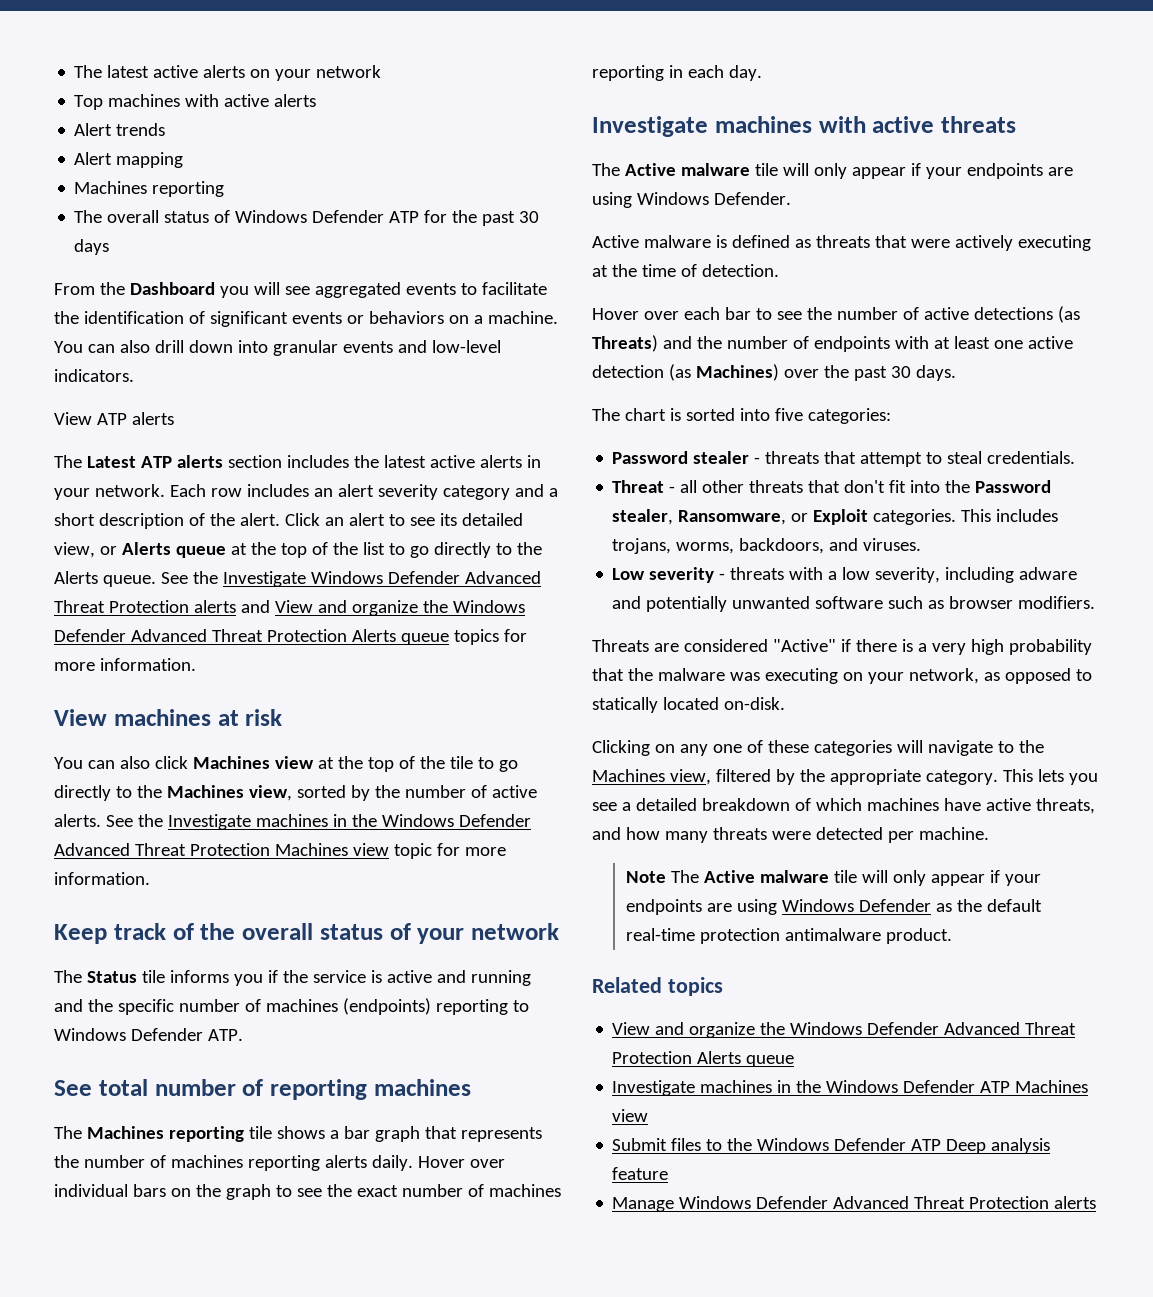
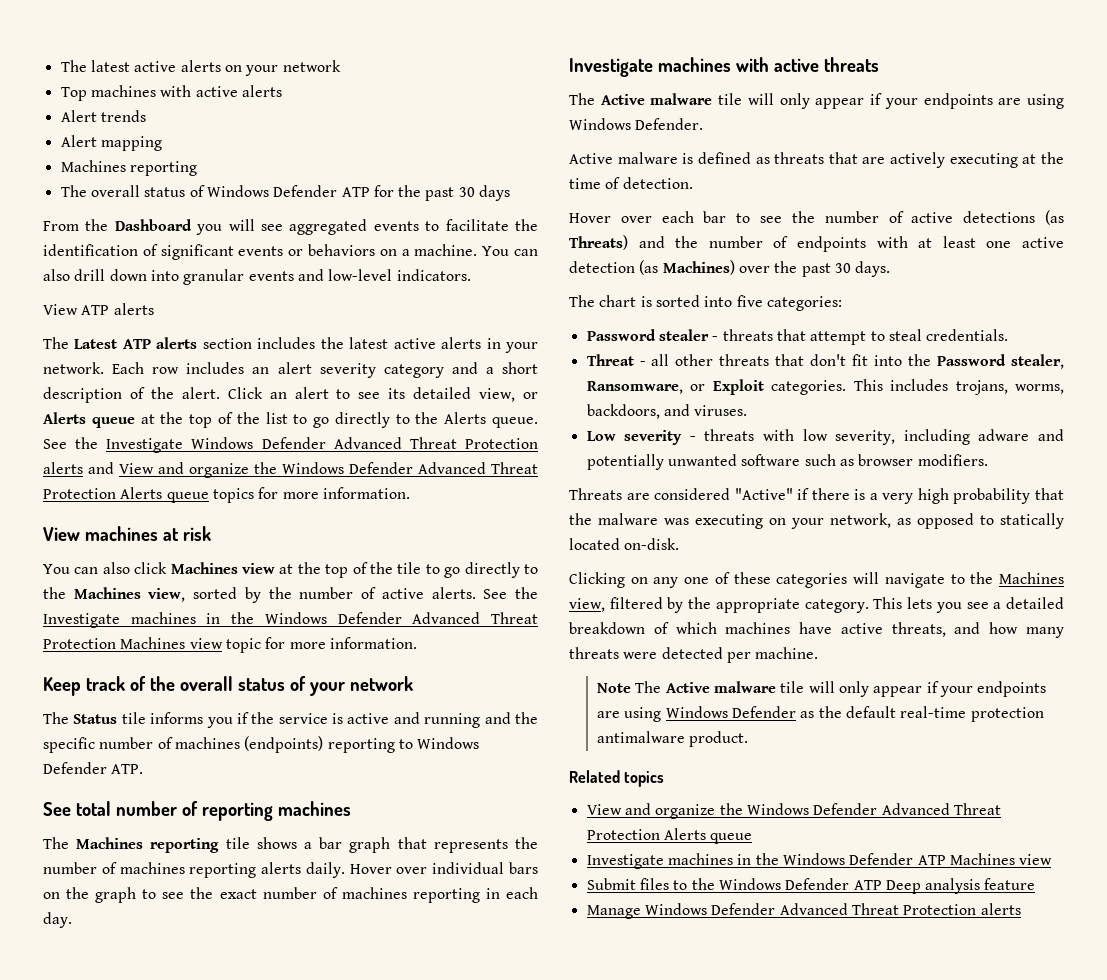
- Active malware is defined as threats that were actively executing at the time of detection.
+ Active malware is defined as threats that are actively executing at the time of detection.
- Low severity - threats with a low severity, including adware and potentially unwanted software such as browser modifiers.
+ Low severity - threats with low severity, including adware and potentially unwanted software such as browser modifiers.

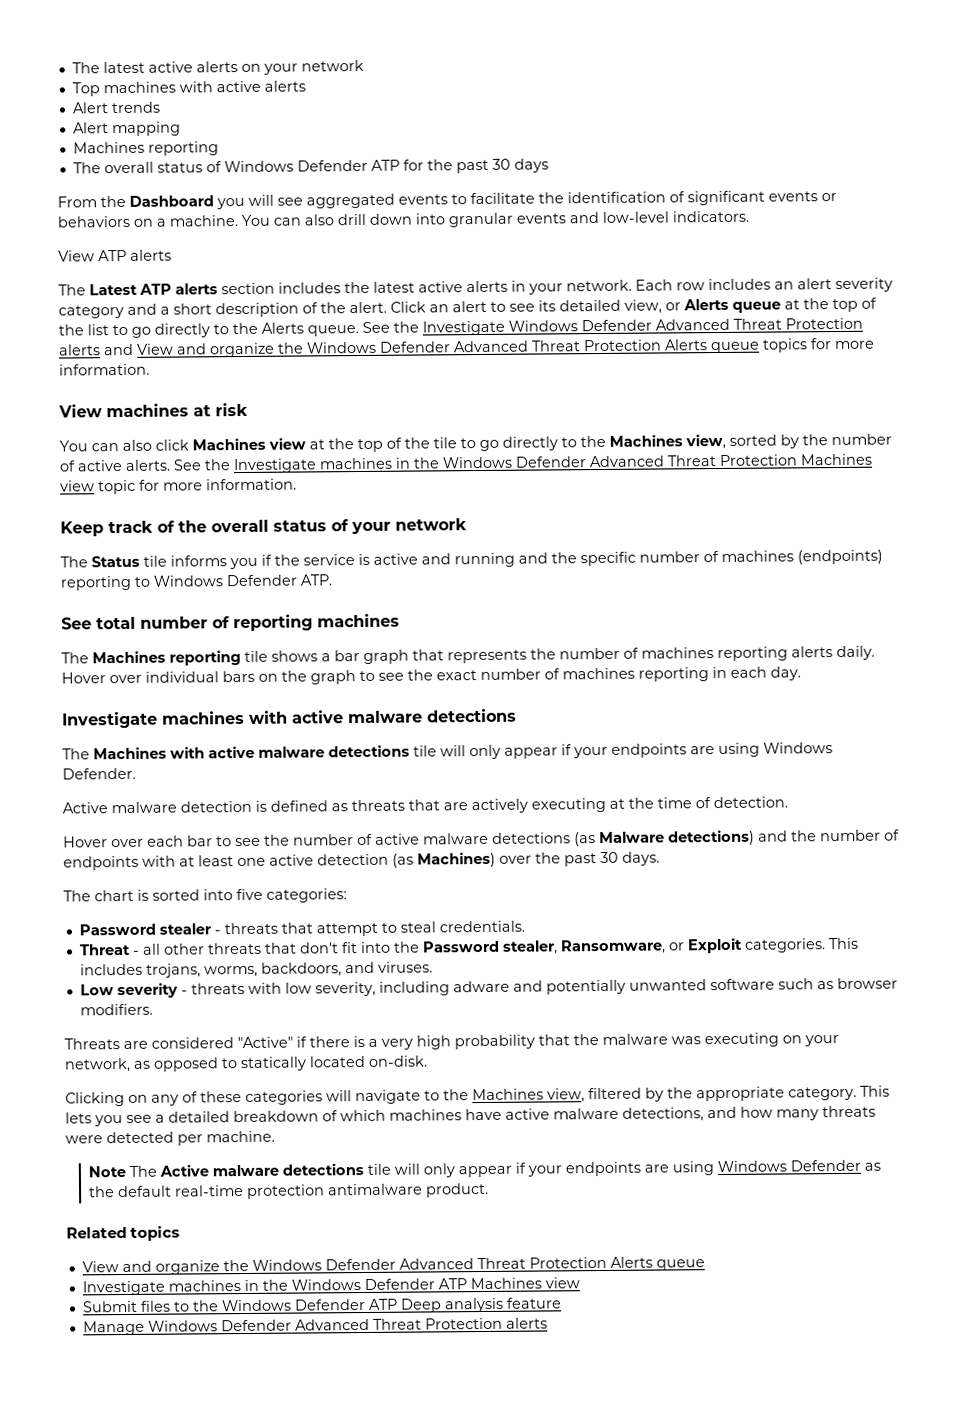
- Investigate machines with active threats
- The Active malware tile will only appear if your endpoints are using Windows Defender.
+ Investigate machines with active malware detections
+ The Machines with active malware detections tile will only appear if your endpoints are using Windows Defender.
- Active malware is defined as threats that are actively executing at the time of detection.
+ Active malware detection is defined as threats that are actively executing at the time of detection.
- Hover over each bar to see the number of active detections (as Threats) and the number of endpoints with at least one active detection (as Machines) over the past 30 days.
+ Hover over each bar to see the number of active malware detections (as Malware detections) and the number of endpoints with at least one active detection (as Machines) over the past 30 days.
- Clicking on any one of these categories will navigate to the Machines view, filtered by the appropriate category.
+ Clicking on any of these categories will navigate to the Machines view, filtered by the appropriate category.
- This lets you see a detailed breakdown of which machines have active threats, and how many threats were detected per machine.
+ This lets you see a detailed breakdown of which machines have active malware detections, and how many threats were detected per machine.
- Note The Active malware tile will only appear if your endpoints are using Windows Defender as the default real-time protection antimalware product.
+ Note The Active malware detections tile will only appear if your endpoints are using Windows Defender as the default real-time protection antimalware product.

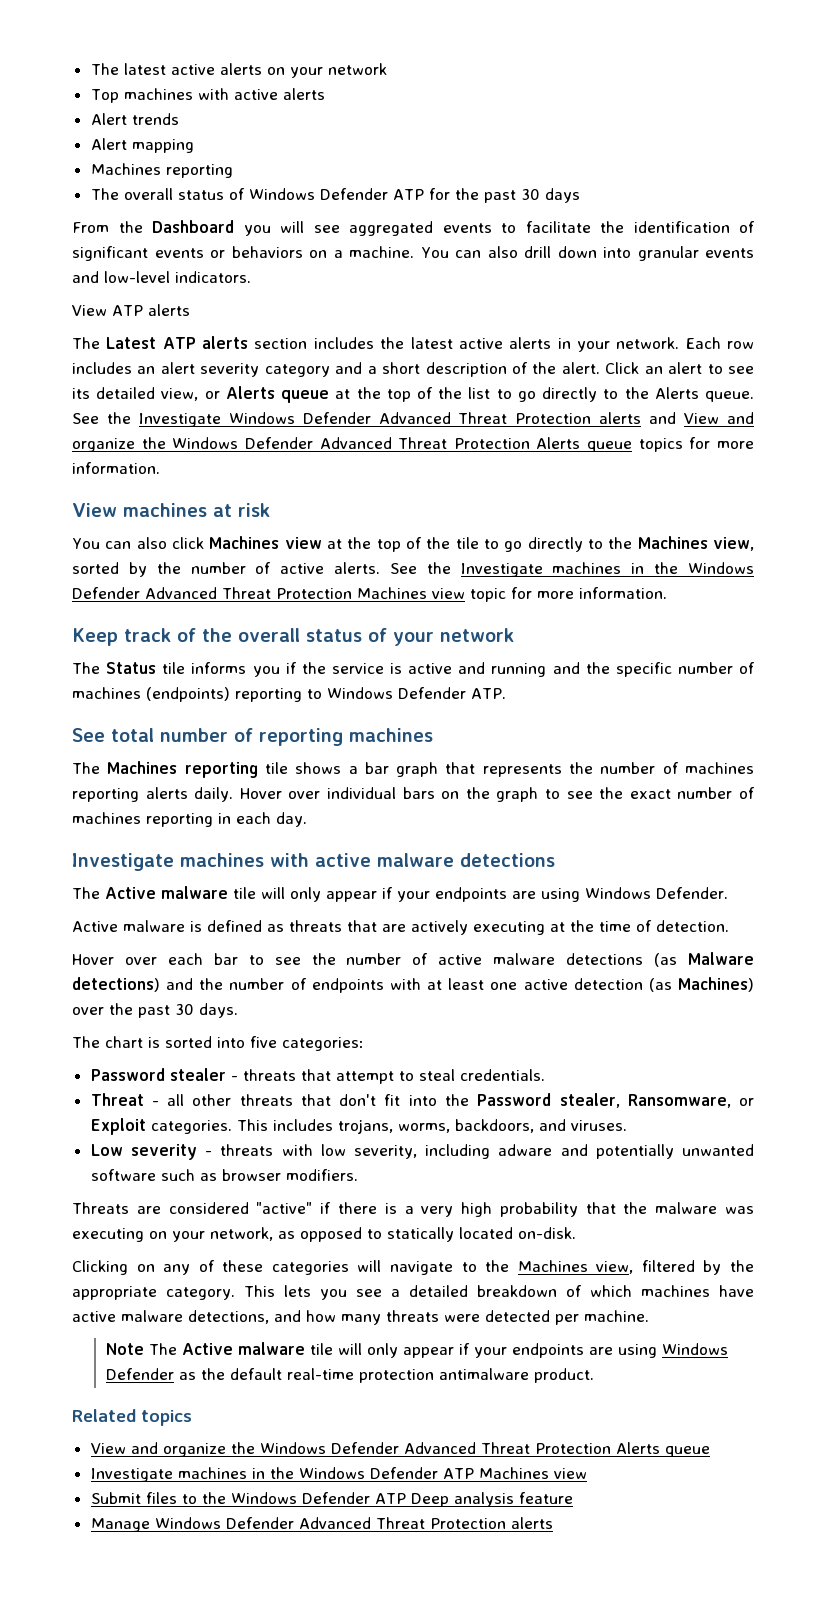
- The Machines with active malware detections tile will only appear if your endpoints are using Windows Defender.
+ The Active malware tile will only appear if your endpoints are using Windows Defender.
- Active malware detection is defined as threats that are actively executing at the time of detection.
+ Active malware is defined as threats that are actively executing at the time of detection.
- Threats are considered "Active" if there is a very high probability that the malware was executing on your network, as opposed to statically located on-disk.
+ Threats are considered "active" if there is a very high probability that the malware was executing on your network, as opposed to statically located on-disk.
- Note The Active malware detections tile will only appear if your endpoints are using Windows Defender as the default real-time protection antimalware product.
+ Note The Active malware tile will only appear if your endpoints are using Windows Defender as the default real-time protection antimalware product.

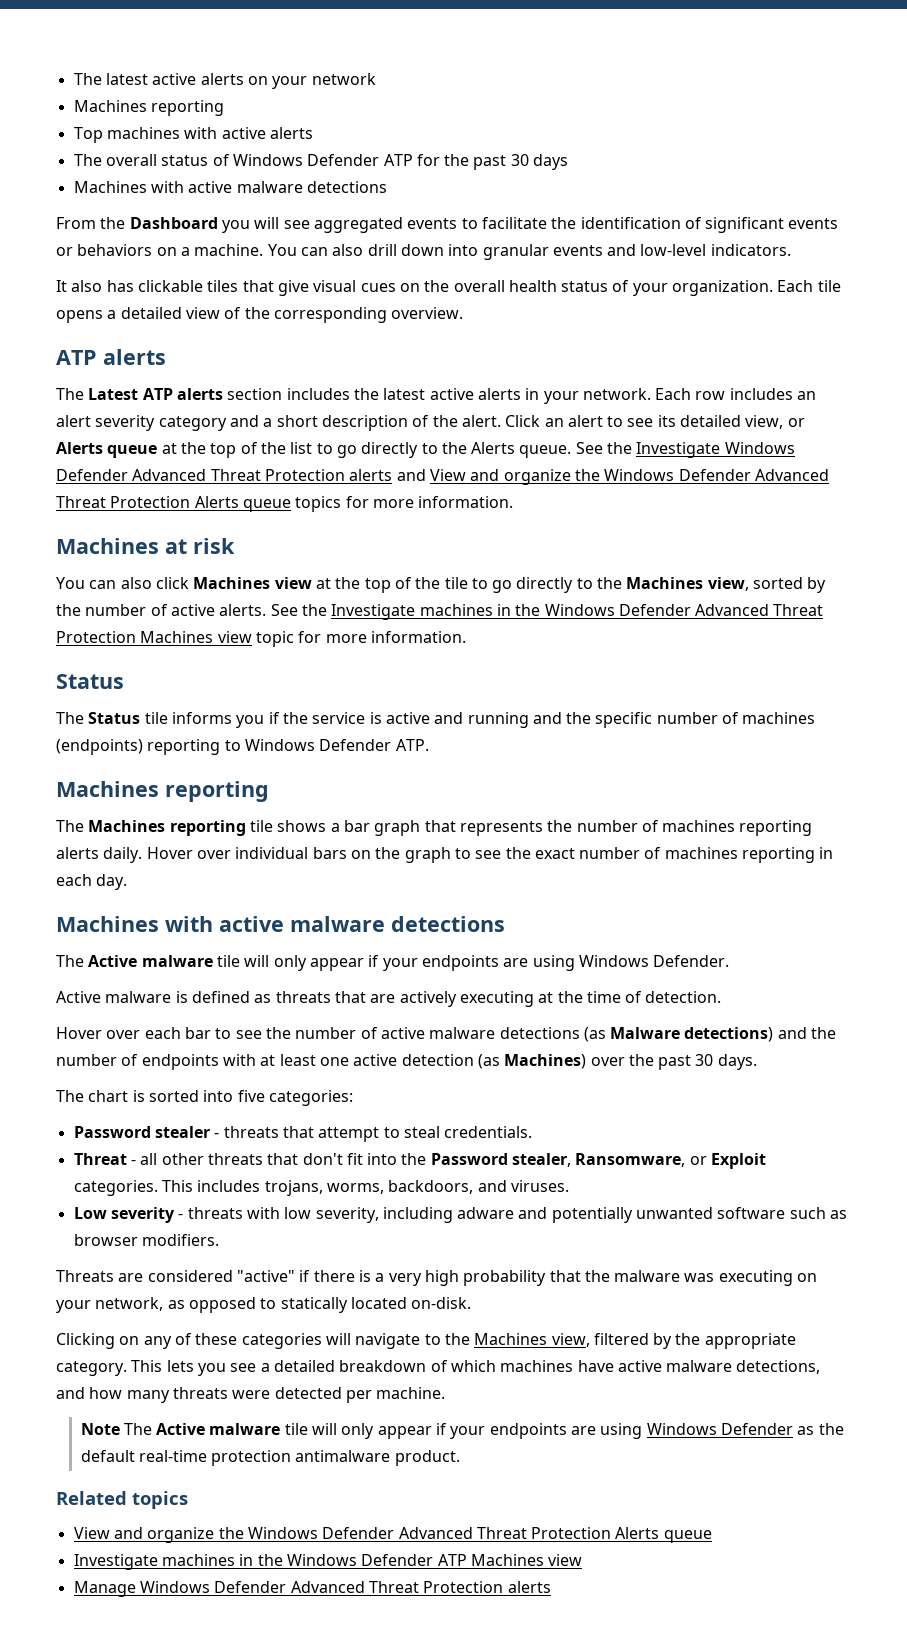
  The latest active alerts on your network
+ Machines reporting
- Alert trends
- Alert mapping
- Machines reporting
  The overall status of Windows Defender ATP for the past 30 days
+ Machines with active malware detections
- View ATP alerts
+ It also has clickable tiles that give visual cues on the overall health status of your organization. Each tile opens a detailed view of the corresponding overview.
+ ATP alerts
- View machines at risk
+ Machines at risk
  See the Investigate machines in the Windows Defender Advanced Threat Protection Machines view topic for more information.
- Keep track of the overall status of your network
+ Status
  The Status tile informs you if the service is active and running and the specific number of machines (endpoints) reporting to Windows Defender ATP.
- See total number of reporting machines
+ Machines reporting
  Hover over individual bars on the graph to see the exact number of machines reporting in each day.
- Investigate machines with active malware detections
+ Machines with active malware detections
- Submit files to the Windows Defender ATP Deep analysis feature

